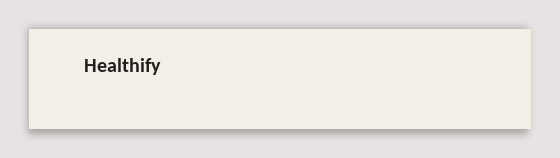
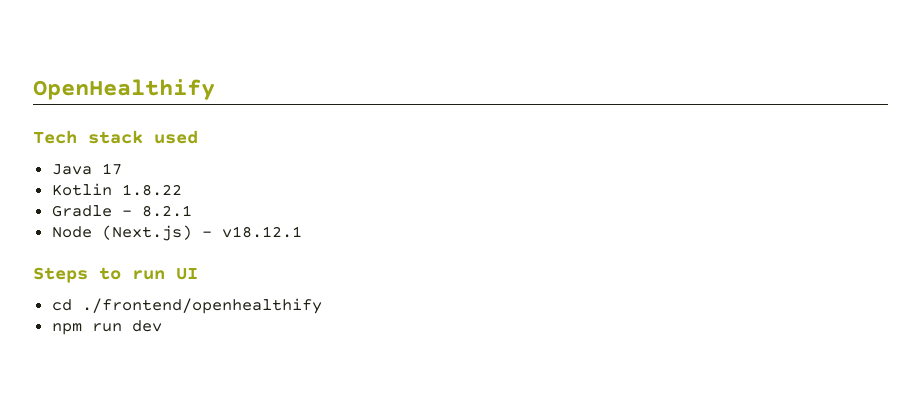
- Healthify
+ OpenHealthify
+ Tech stack used
+ Java 17
+ Kotlin 1.8.22
+ Gradle - 8.2.1
+ Node (Next.js) - v18.12.1
+ Steps to run UI
+ cd ./frontend/openhealthify
+ npm run dev

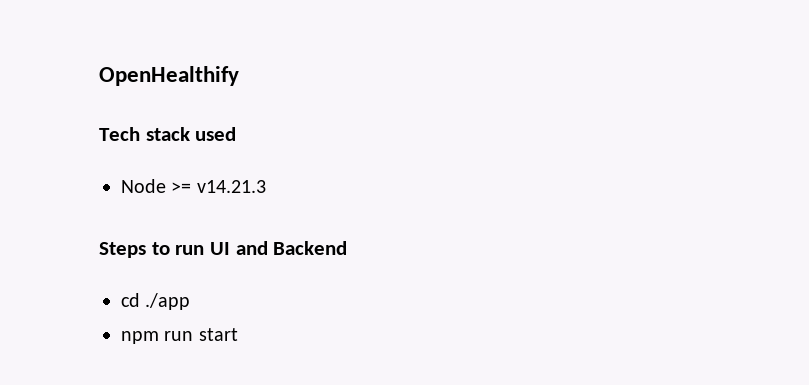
- Java 17
- Kotlin 1.8.22
- Gradle - 8.2.1
- Node (Next.js) - v18.12.1
+ Node >= v14.21.3
- Steps to run UI
+ Steps to run UI and Backend
- cd ./frontend/openhealthify
+ cd ./app
- npm run dev
+ npm run start

